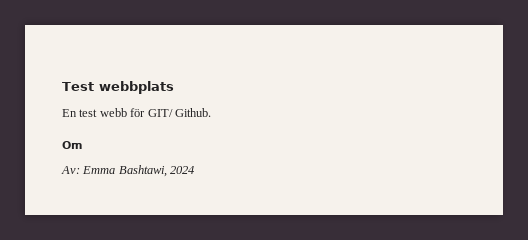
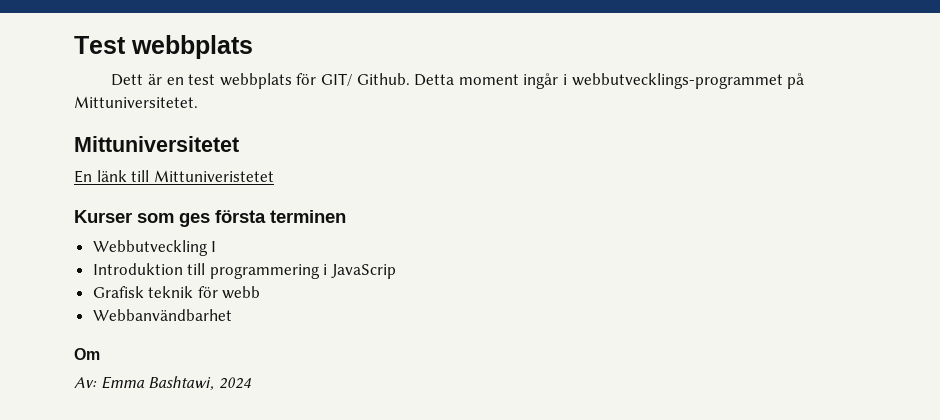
- En test webb för GIT/ Github.
+ Dett är en test webbplats för GIT/ Github. Detta moment ingår i webbutvecklings-programmet på Mittuniversitetet.
+ Mittuniversitetet
+ En länk till Mittuniveristetet
+ Kurser som ges första terminen
+ Webbutveckling I
+ Introduktion till programmering i JavaScrip
+ Grafisk teknik för webb
+ Webbanvändbarhet

